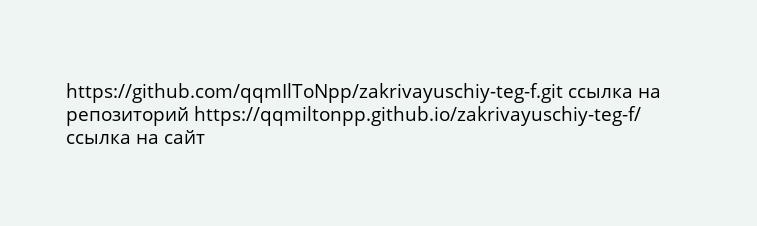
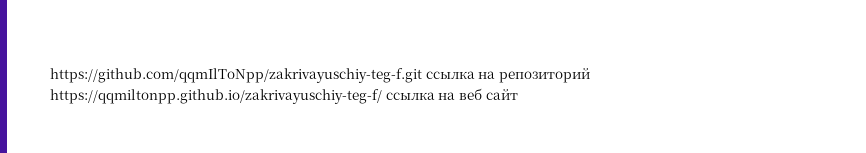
- https://github.com/qqmIlToNpp/zakrivayuschiy-teg-f.git ссылка на репозиторий https://qqmiltonpp.github.io/zakrivayuschiy-teg-f/ ссылка на сайт
+ https://github.com/qqmIlToNpp/zakrivayuschiy-teg-f.git ссылка на репозиторий https://qqmiltonpp.github.io/zakrivayuschiy-teg-f/ ссылка на веб сайт

